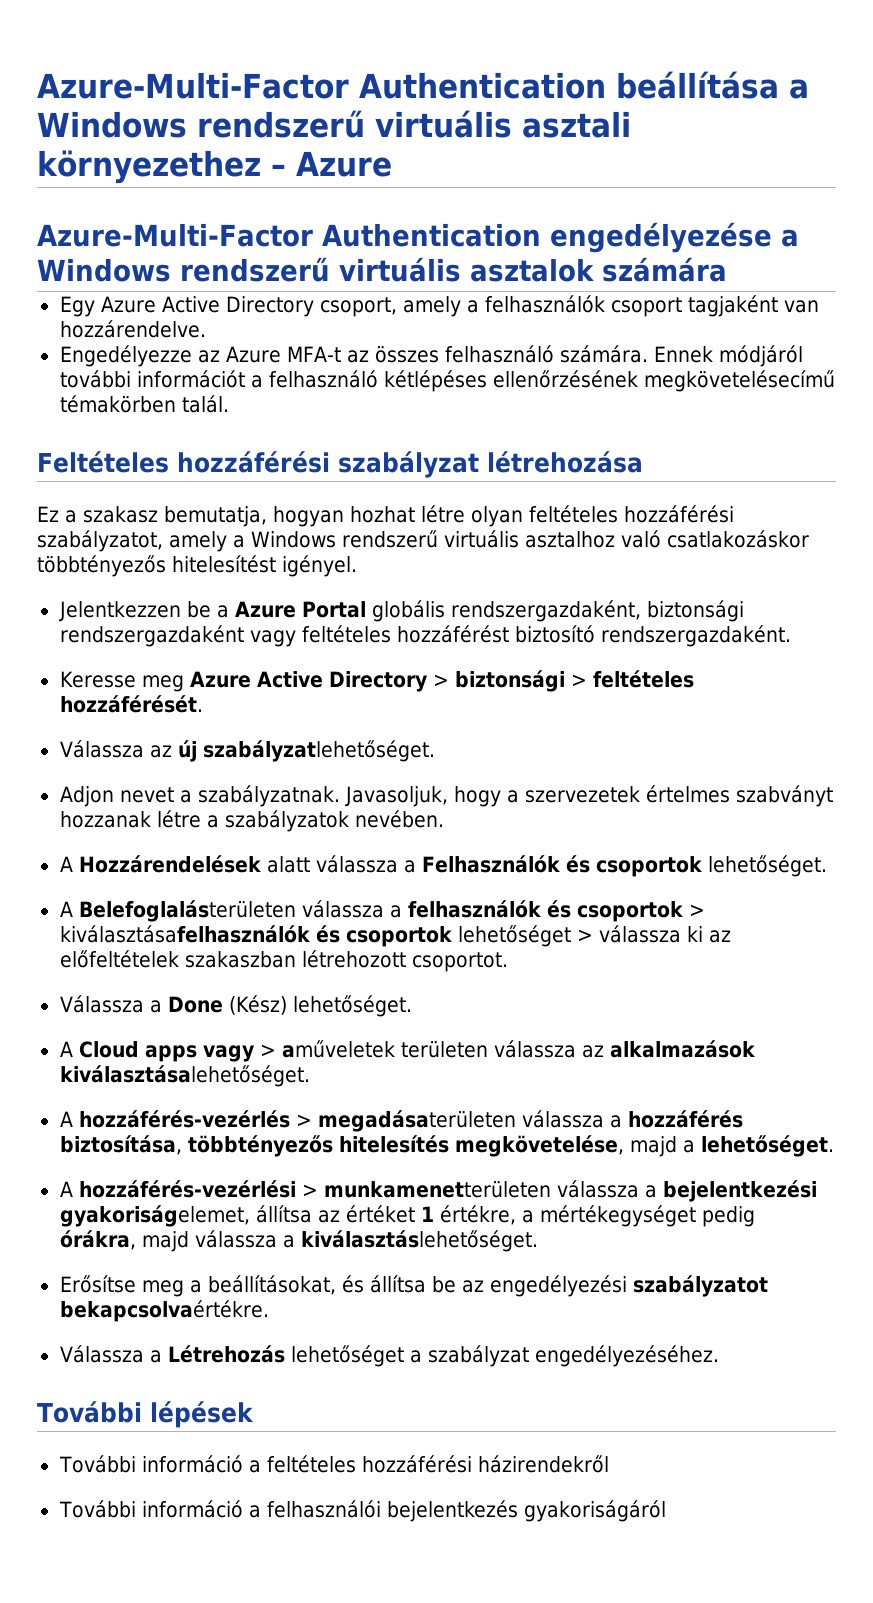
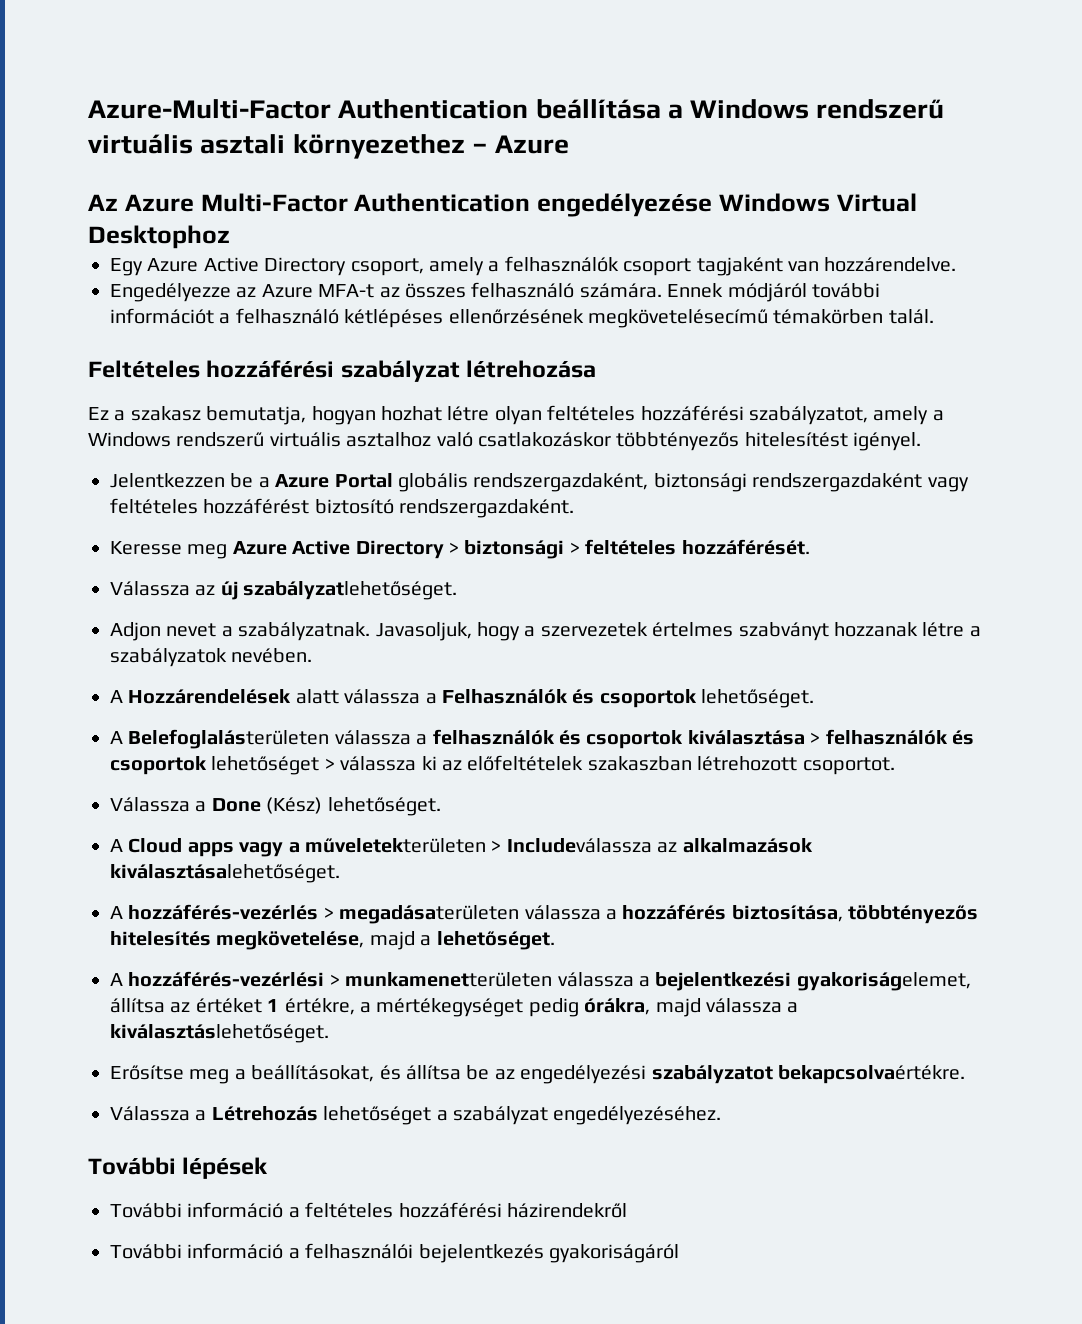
- Azure-Multi-Factor Authentication engedélyezése a Windows rendszerű virtuális asztalok számára
+ Az Azure Multi-Factor Authentication engedélyezése Windows Virtual Desktophoz
- A Belefoglalásterületen válassza a felhasználók és csoportok > kiválasztásafelhasználók és csoportok lehetőséget > válassza ki az előfeltételek szakaszban létrehozott csoportot.
+ A Belefoglalásterületen válassza a felhasználók és csoportok kiválasztása > felhasználók és csoportok lehetőséget > válassza ki az előfeltételek szakaszban létrehozott csoportot.
- A Cloud apps vagy > aműveletek területen válassza az alkalmazások kiválasztásalehetőséget.
+ A Cloud apps vagy a műveletekterületen > Includeválassza az alkalmazások kiválasztásalehetőséget.

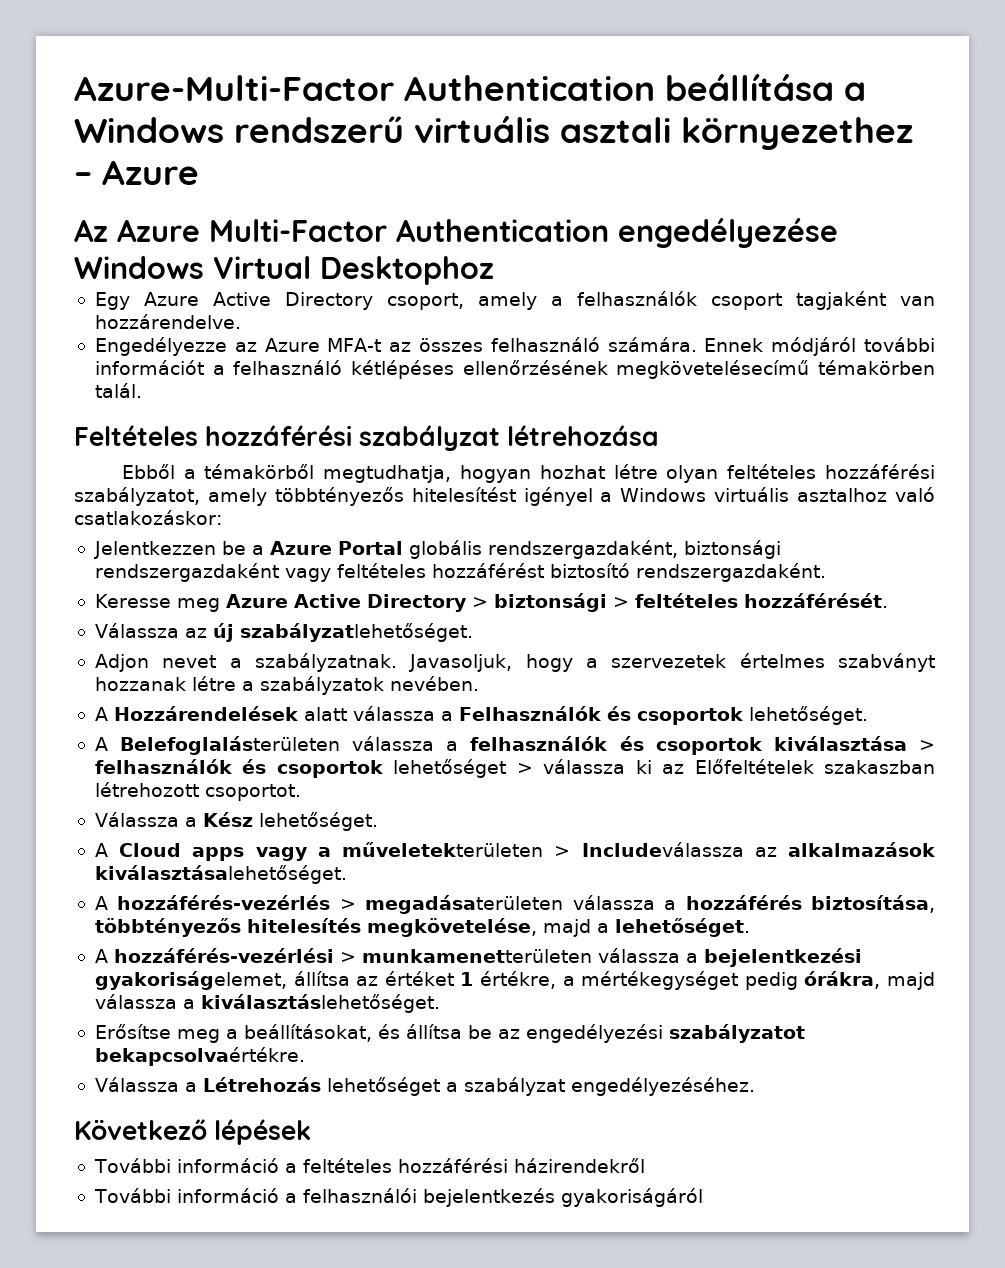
- Ez a szakasz bemutatja, hogyan hozhat létre olyan feltételes hozzáférési szabályzatot, amely a Windows rendszerű virtuális asztalhoz való csatlakozáskor többtényezős hitelesítést igényel.
+ Ebből a témakörből megtudhatja, hogyan hozhat létre olyan feltételes hozzáférési szabályzatot, amely többtényezős hitelesítést igényel a Windows virtuális asztalhoz való csatlakozáskor:
- A Belefoglalásterületen válassza a felhasználók és csoportok kiválasztása > felhasználók és csoportok lehetőséget > válassza ki az előfeltételek szakaszban létrehozott csoportot.
+ A Belefoglalásterületen válassza a felhasználók és csoportok kiválasztása > felhasználók és csoportok lehetőséget > válassza ki az Előfeltételek szakaszban létrehozott csoportot.
- Válassza a Done (Kész) lehetőséget.
+ Válassza a Kész lehetőséget.
- További lépések
+ Következő lépések

